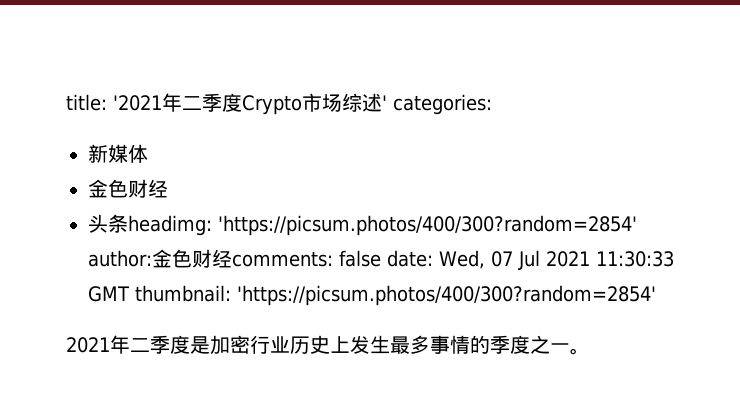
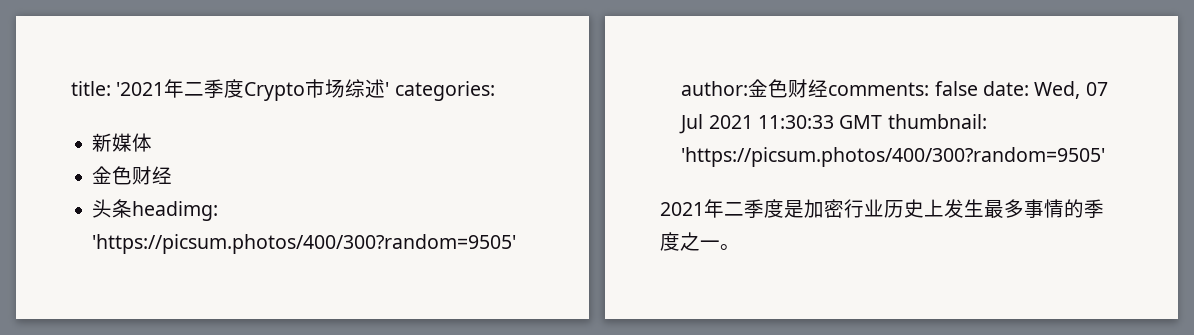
- 头条headimg: 'https://picsum.photos/400/300?random=2854' author:金色财经comments: false date: Wed, 07 Jul 2021 11:30:33 GMT thumbnail: 'https://picsum.photos/400/300?random=2854'
+ 头条headimg: 'https://picsum.photos/400/300?random=9505' author:金色财经comments: false date: Wed, 07 Jul 2021 11:30:33 GMT thumbnail: 'https://picsum.photos/400/300?random=9505'

